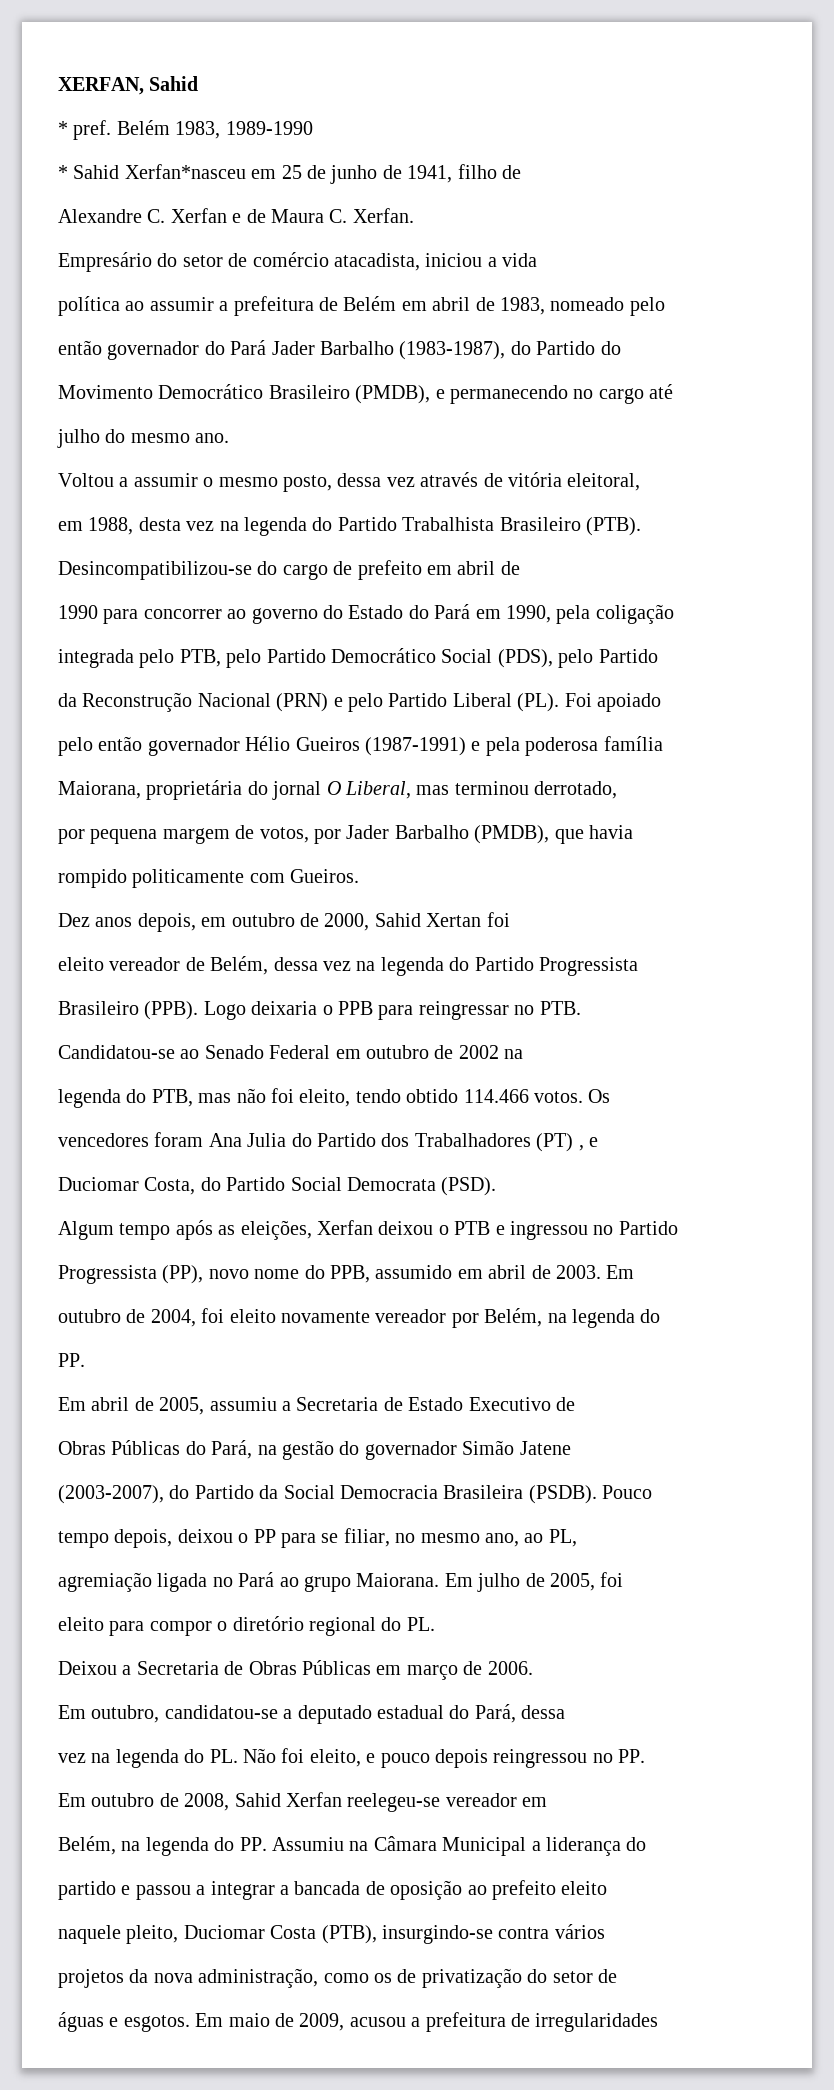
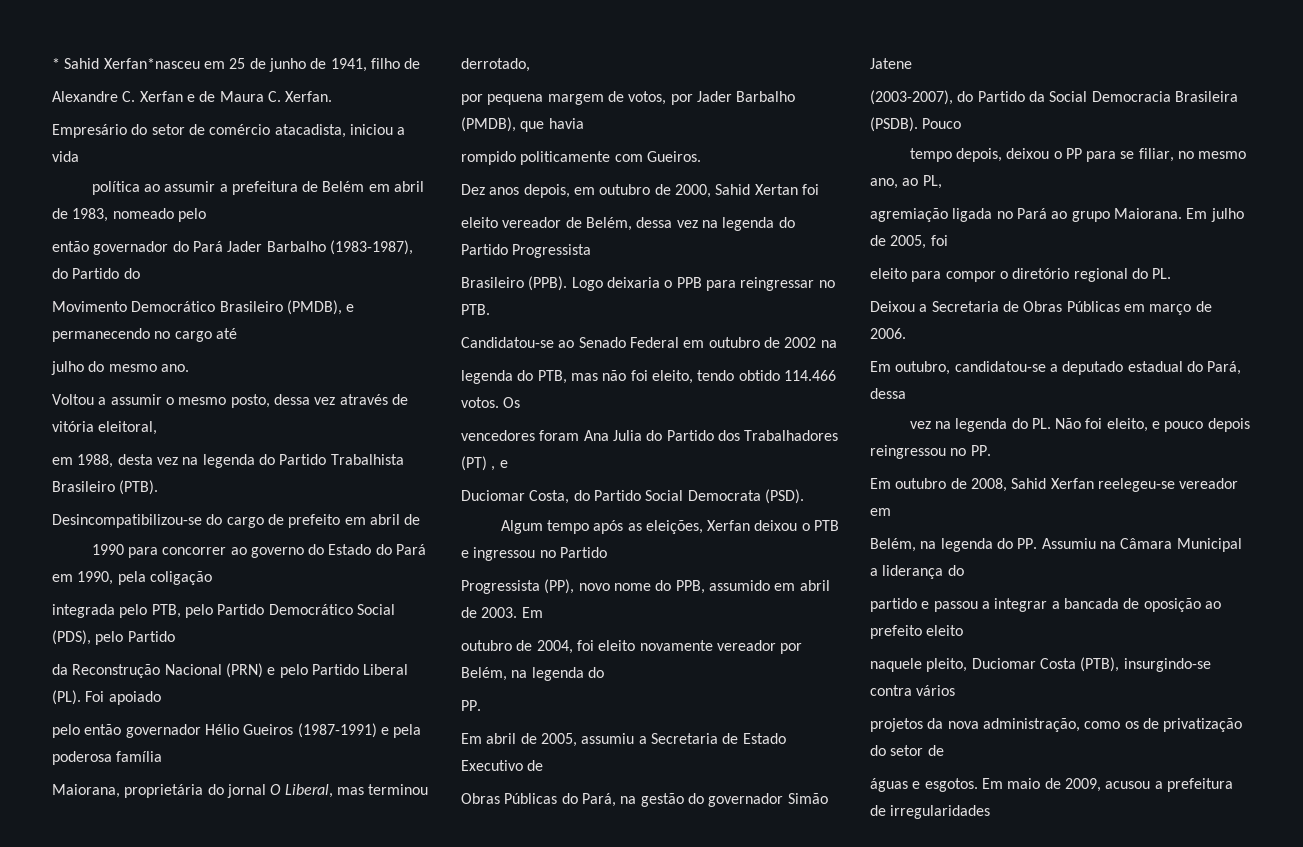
- XERFAN, Sahid
- * pref. Belém 1983, 1989-1990

